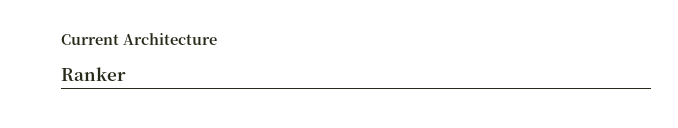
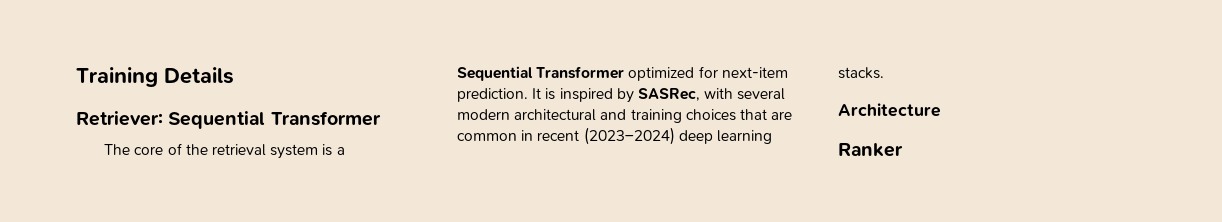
- Current Architecture
+ Training Details
+ Retriever: Sequential Transformer
+ The core of the retrieval system is a Sequential Transformer optimized for next-item prediction. It is inspired by SASRec, with several modern architectural and training choices that are common in recent (2023–2024) deep learning stacks.
+ Architecture

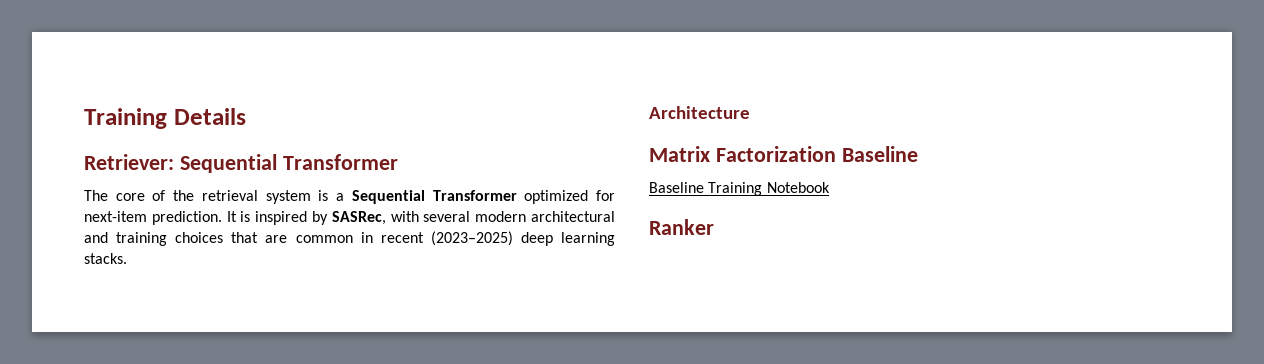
- It is inspired by SASRec, with several modern architectural and training choices that are common in recent (2023–2024) deep learning stacks.
+ It is inspired by SASRec, with several modern architectural and training choices that are common in recent (2023–2025) deep learning stacks.
+ Matrix Factorization Baseline
+ Baseline Training Notebook

